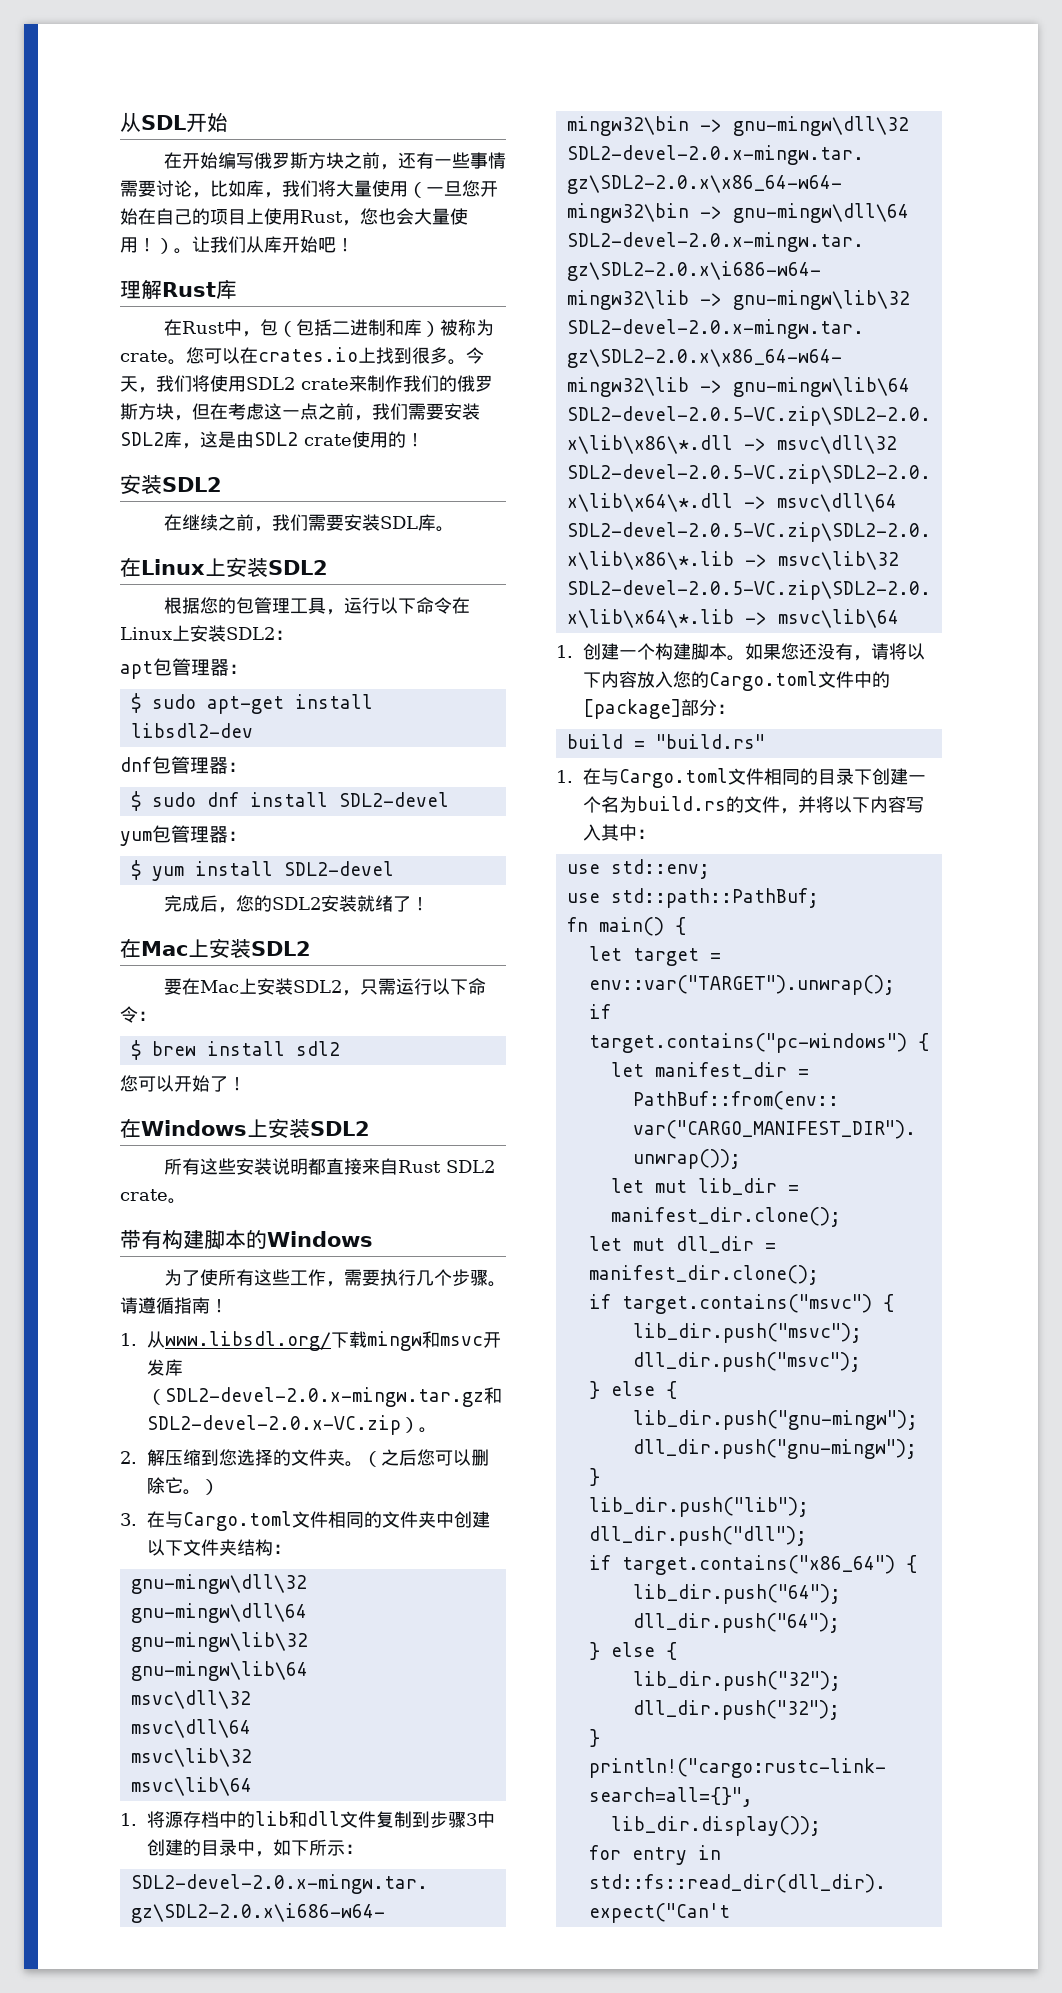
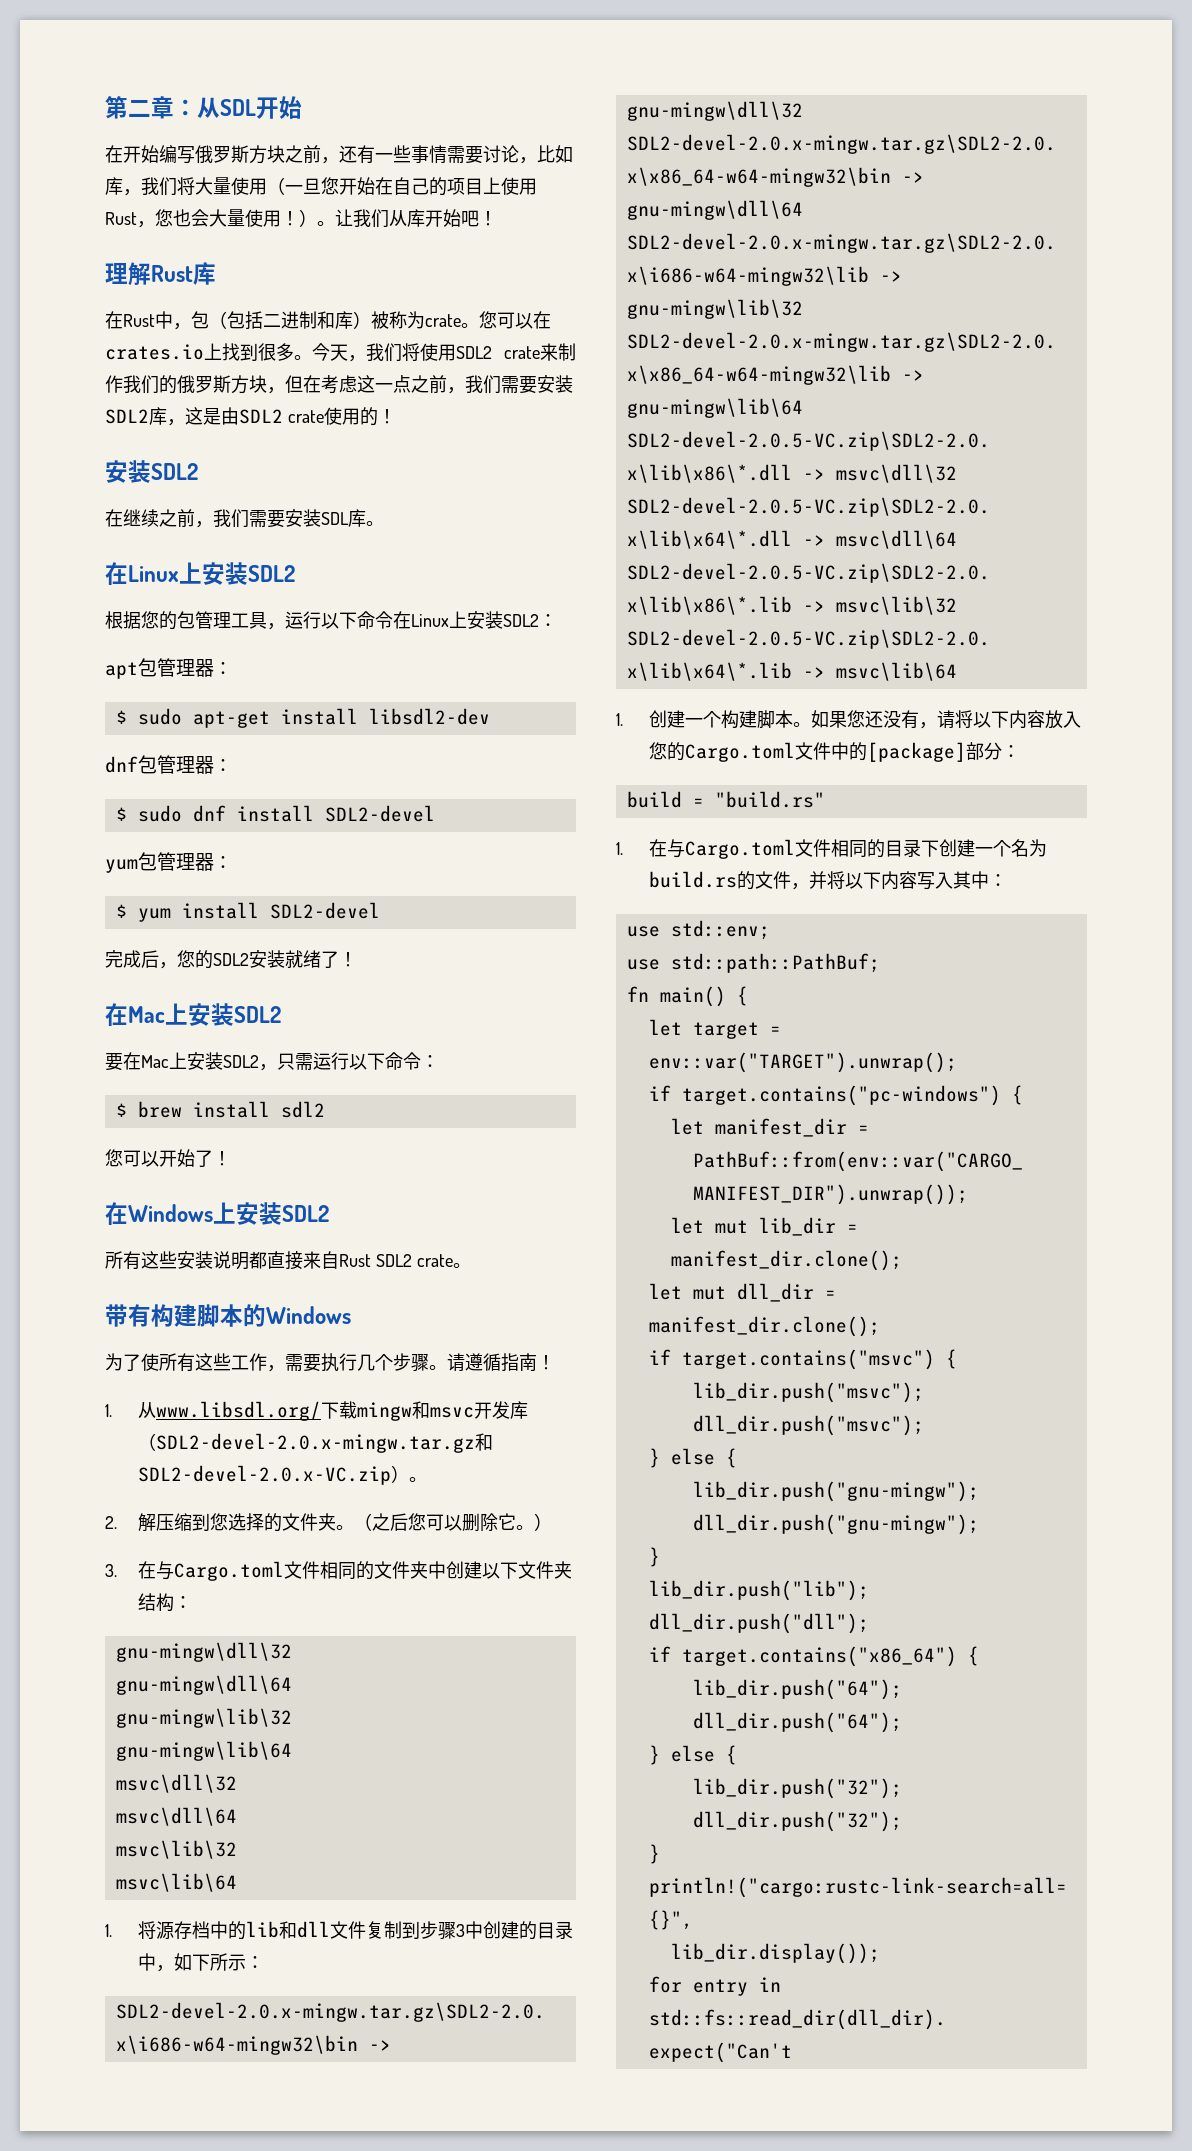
- 从SDL开始
+ 第二章：从SDL开始

